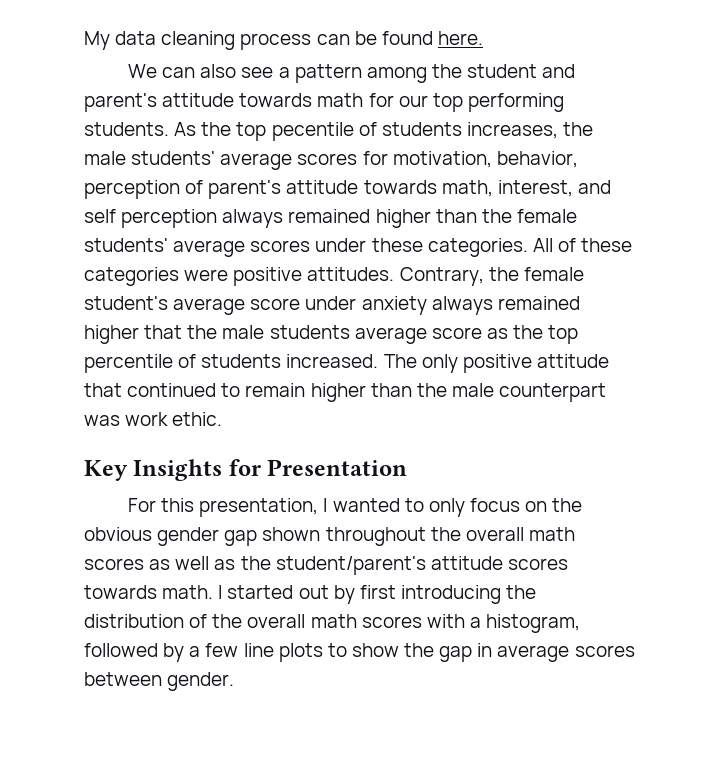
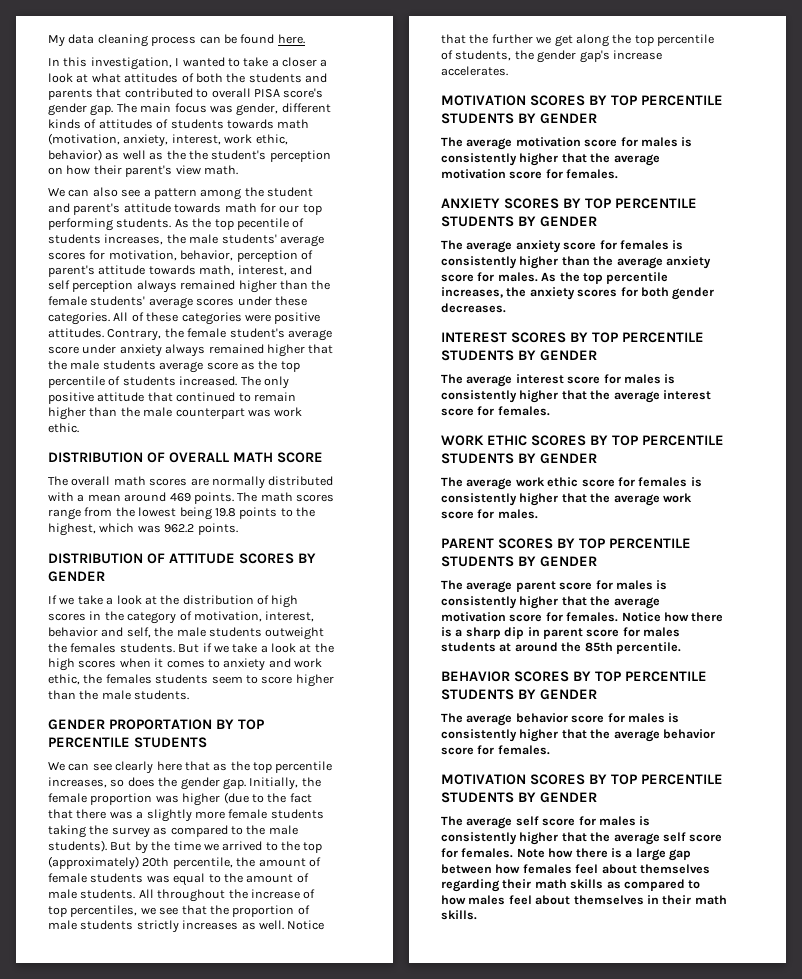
+ In this investigation, I wanted to take a closer a look at what attitudes of both the students and parents that contributed to overall PISA score's gender gap. The main focus was gender, different kinds of attitudes of students towards math (motivation, anxiety, interest, work ethic, behavior) as well as the the student's perception on how their parent's view math.
- Key Insights for Presentation
- For this presentation, I wanted to only focus on the obvious gender gap shown throughout the overall math scores as well as the student/parent's attitude scores towards math. I started out by first introducing the distribution of the overall math scores with a histogram, followed by a few line plots to show the gap in average scores between gender.
+ DISTRIBUTION OF OVERALL MATH SCORE
+ The overall math scores are normally distributed with a mean around 469 points. The math scores range from the lowest being 19.8 points to the highest, which was 962.2 points.
+ DISTRIBUTION OF ATTITUDE SCORES BY GENDER
+ If we take a look at the distribution of high scores in the category of motivation, interest, behavior and self, the male students outweight the females students. But if we take a look at the high scores when it comes to anxiety and work ethic, the females students seem to score higher than the male students.
+ GENDER PROPORTATION BY TOP PERCENTILE STUDENTS
+ We can see clearly here that as the top percentile increases, so does the gender gap. Initially, the female proportion was higher (due to the fact that there was a slightly more female students taking the survey as compared to the male students). But by the time we arrived to the top (approximately) 20th percentile, the amount of female students was equal to the amount of male students. All throughout the increase of top percentiles, we see that the proportion of male students strictly increases as well. Notice that the further we get along the top percentile of students, the gender gap's increase accelerates.
+ MOTIVATION SCORES BY TOP PERCENTILE STUDENTS BY GENDER
+ The average motivation score for males is consistently higher that the average motivation score for females.
+ ANXIETY SCORES BY TOP PERCENTILE STUDENTS BY GENDER
+ The average anxiety score for females is consistently higher than the average anxiety score for males. As the top percentile increases, the anxiety scores for both gender decreases.
+ INTEREST SCORES BY TOP PERCENTILE STUDENTS BY GENDER
+ The average interest score for males is consistently higher that the average interest score for females.
+ WORK ETHIC SCORES BY TOP PERCENTILE STUDENTS BY GENDER
+ The average work ethic score for females is consistently higher that the average work score for males.
+ PARENT SCORES BY TOP PERCENTILE STUDENTS BY GENDER
+ The average parent score for males is consistently higher that the average motivation score for females. Notice how there is a sharp dip in parent score for males students at around the 85th percentile.
+ BEHAVIOR SCORES BY TOP PERCENTILE STUDENTS BY GENDER
+ The average behavior score for males is consistently higher that the average behavior score for females.
+ MOTIVATION SCORES BY TOP PERCENTILE STUDENTS BY GENDER
+ The average self score for males is consistently higher that the average self score for females. Note how there is a large gap between how females feel about themselves regarding their math skills as compared to how males feel about themselves in their math skills.

